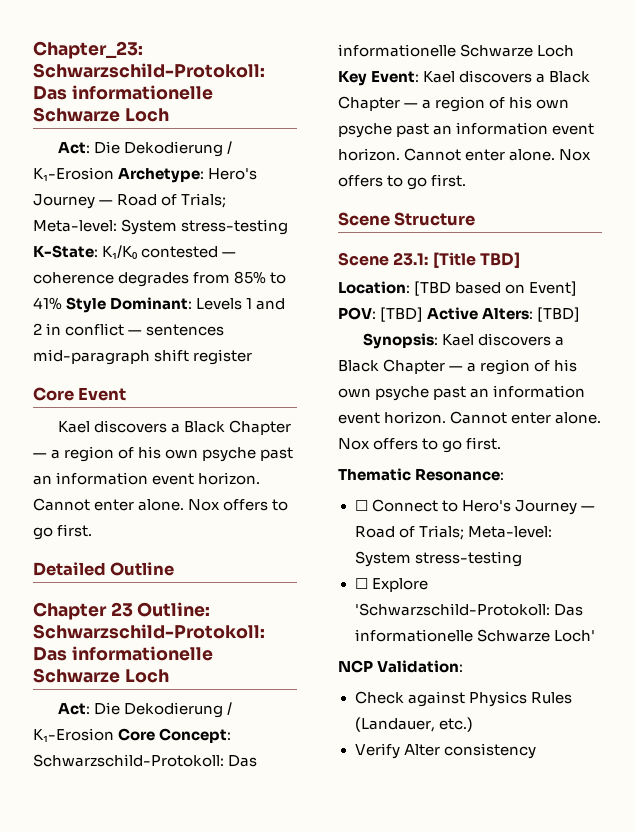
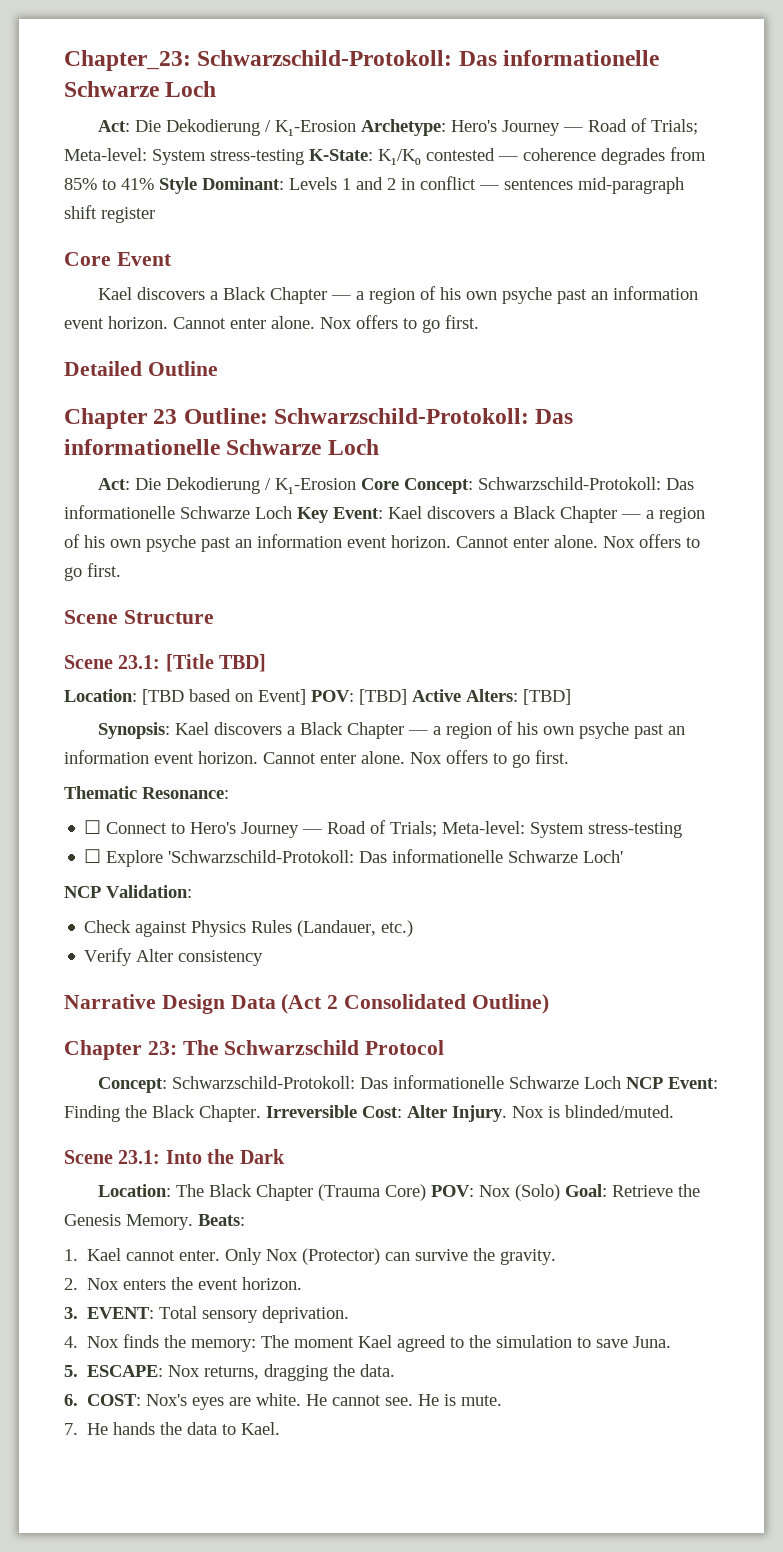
+ Narrative Design Data (Act 2 Consolidated Outline)
+ Chapter 23: The Schwarzschild Protocol
+ Concept: Schwarzschild-Protokoll: Das informationelle Schwarze Loch NCP Event: Finding the Black Chapter. Irreversible Cost: Alter Injury. Nox is blinded/muted.
+ Scene 23.1: Into the Dark
+ Location: The Black Chapter (Trauma Core) POV: Nox (Solo) Goal: Retrieve the Genesis Memory. Beats:
+ 1. Kael cannot enter. Only Nox (Protector) can survive the gravity.
+ 2. Nox enters the event horizon.
+ 3. EVENT: Total sensory deprivation.
+ 4. Nox finds the memory: The moment Kael agreed to the simulation to save Juna.
+ 5. ESCAPE: Nox returns, dragging the data.
+ 6. COST: Nox's eyes are white. He cannot see. He is mute.
+ 7. He hands the data to Kael.

